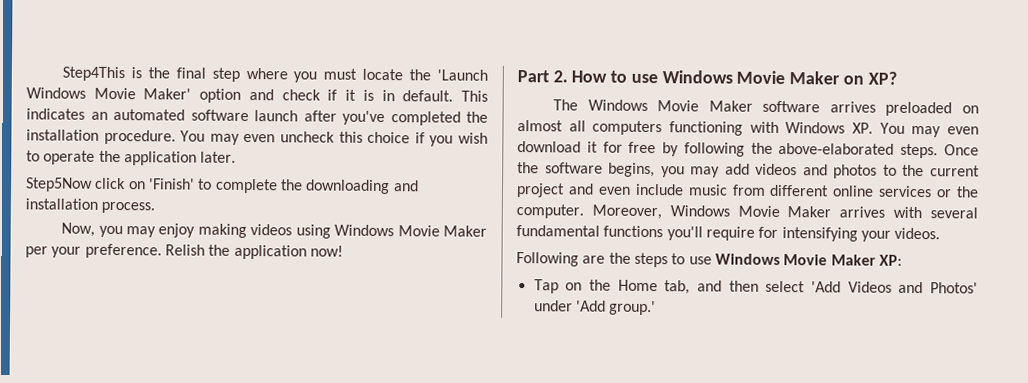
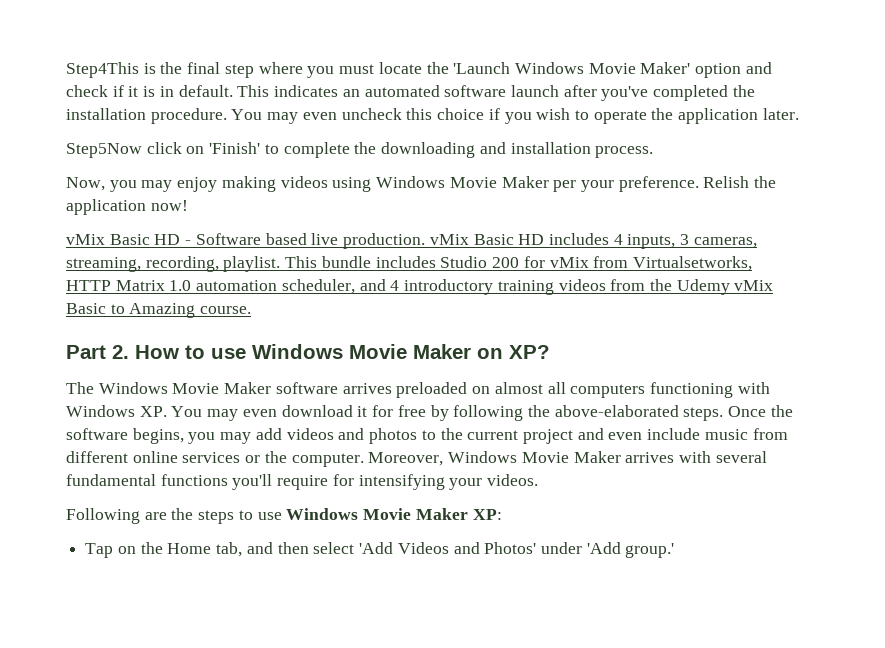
+ vMix Basic HD - Software based live production. vMix Basic HD includes 4 inputs, 3 cameras, streaming, recording, playlist. This bundle includes Studio 200 for vMix from Virtualsetworks, HTTP Matrix 1.0 automation scheduler, and 4 introductory training videos from the Udemy vMix Basic to Amazing course.

